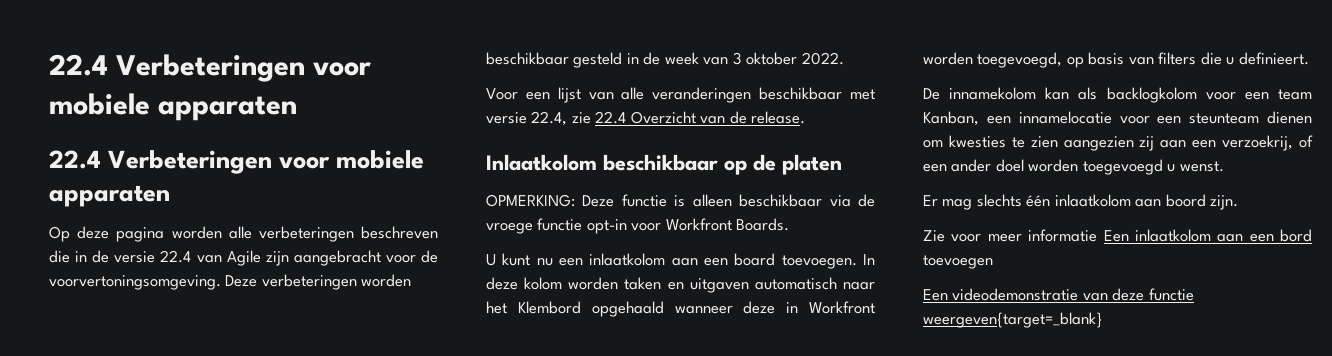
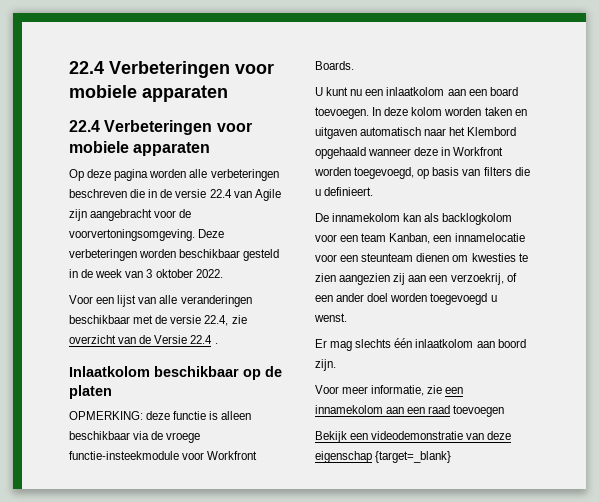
- Voor een lijst van alle veranderingen beschikbaar met versie 22.4, zie 22.4 Overzicht van de release.
+ Voor een lijst van alle veranderingen beschikbaar met de versie 22.4, zie overzicht van de Versie 22.4 .
- OPMERKING: Deze functie is alleen beschikbaar via de vroege functie opt-in voor Workfront Boards.
+ OPMERKING: deze functie is alleen beschikbaar via de vroege functie-insteekmodule voor Workfront Boards.
- Zie voor meer informatie Een inlaatkolom aan een bord toevoegen
+ Voor meer informatie, zie een innamekolom aan een raad toevoegen
- Een videodemonstratie van deze functie weergeven{target=_blank}
+ Bekijk een videodemonstratie van deze eigenschap {target=_blank}

